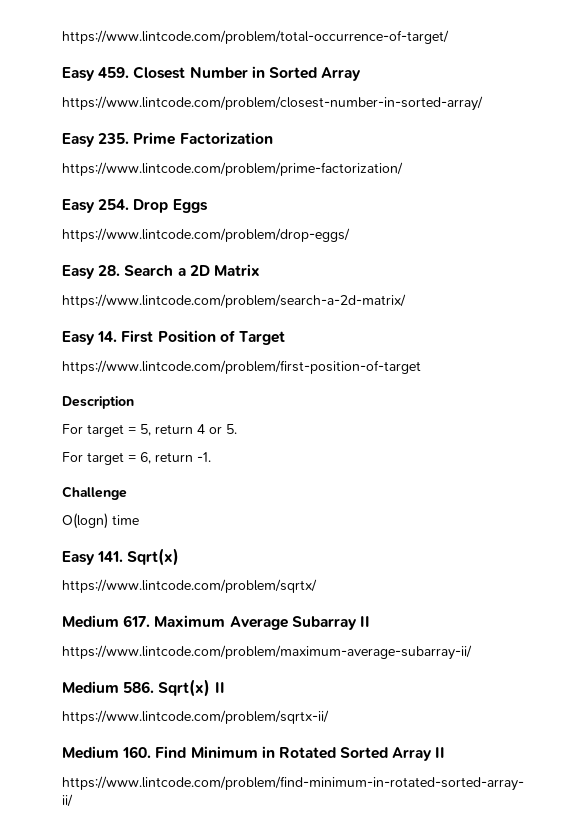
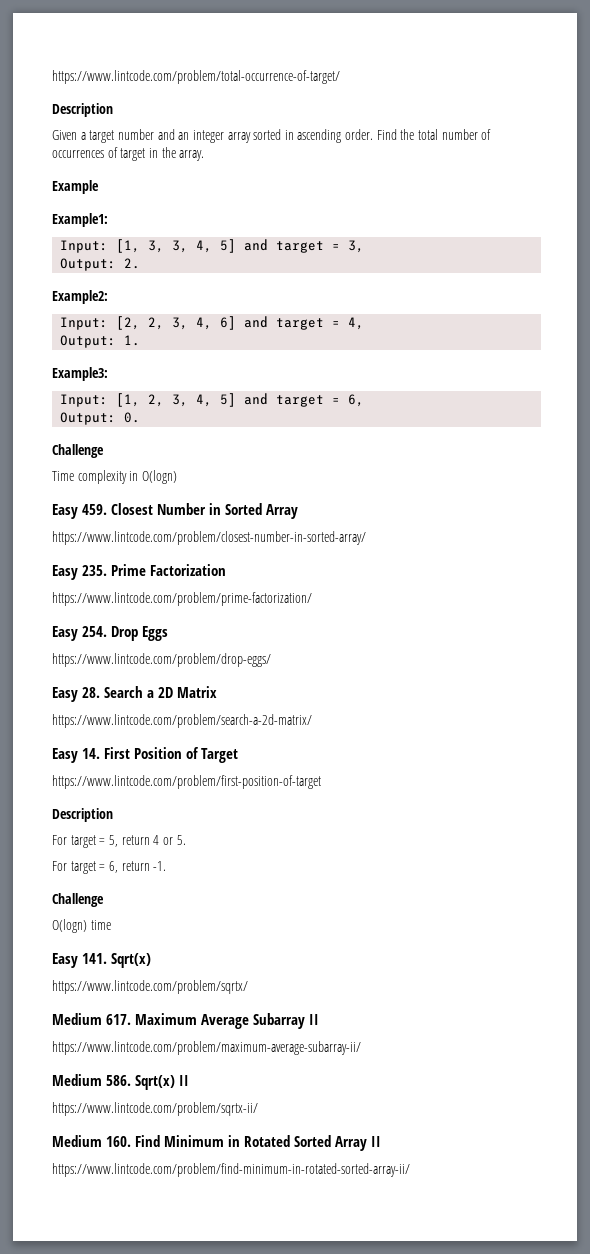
  https://www.lintcode.com/problem/total-occurrence-of-target/
+ Description
+ Given a target number and an integer array sorted in ascending order. Find the total number of occurrences of target in the array.
+ Example
+ Example1:
+ Input: [1, 3, 3, 4, 5] and target = 3,
+ Output: 2.
+ Example2:
+ Input: [2, 2, 3, 4, 6] and target = 4,
+ Output: 1.
+ Example3:
+ Input: [1, 2, 3, 4, 5] and target = 6,
+ Output: 0.
+ Challenge
+ Time complexity in O(logn)

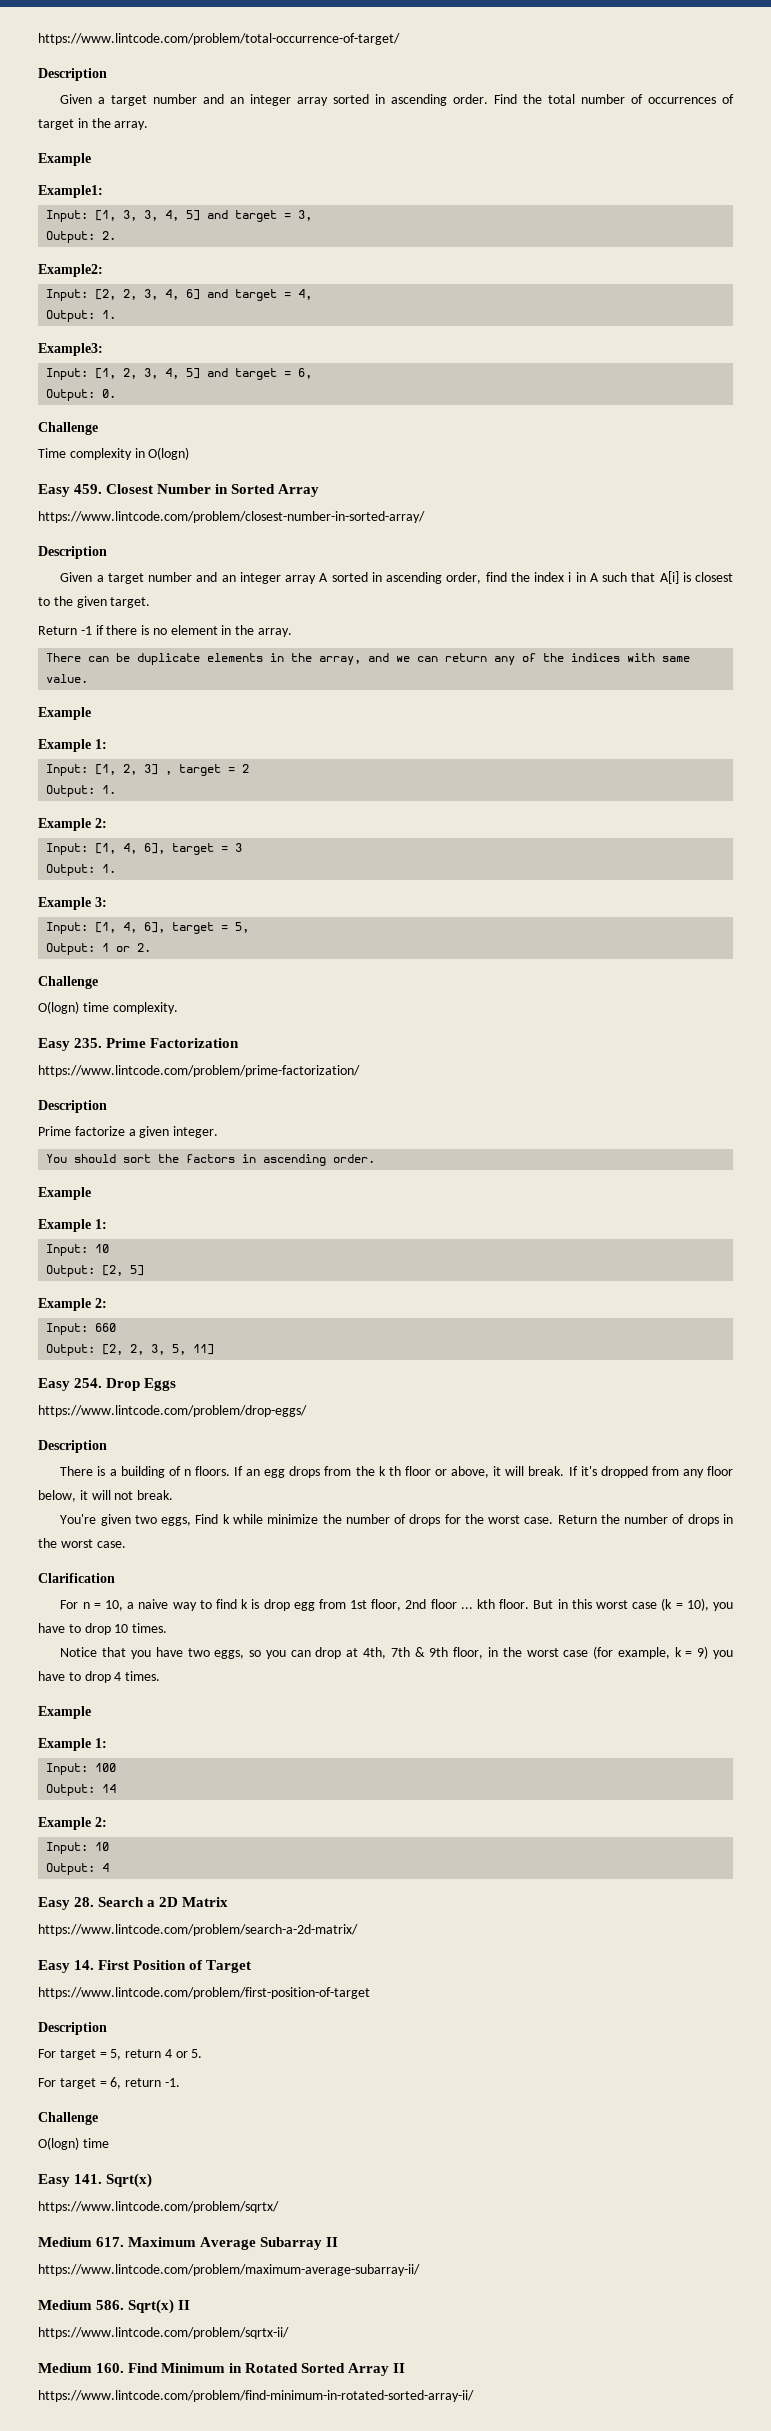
  https://www.lintcode.com/problem/closest-number-in-sorted-array/
+ Description
+ Given a target number and an integer array A sorted in ascending order, find the index i in A such that A[i] is closest to the given target.
+ Return -1 if there is no element in the array.
+ There can be duplicate elements in the array, and we can return any of the indices with same value.
+ Example
+ Example 1:
+ Input: [1, 2, 3] , target = 2
+ Output: 1.
+ Example 2:
+ Input: [1, 4, 6], target = 3
+ Output: 1.
+ Example 3:
+ Input: [1, 4, 6], target = 5,
+ Output: 1 or 2.
+ Challenge
+ O(logn) time complexity.
  https://www.lintcode.com/problem/prime-factorization/
+ Description
+ Prime factorize a given integer.
+ You should sort the factors in ascending order.
+ Example
+ Example 1:
+ Input: 10
+ Output: [2, 5]
+ Example 2:
+ Input: 660
+ Output: [2, 2, 3, 5, 11]
  https://www.lintcode.com/problem/drop-eggs/
+ Description
+ There is a building of n floors. If an egg drops from the k th floor or above, it will break. If it's dropped from any floor below, it will not break.
+ You're given two eggs, Find k while minimize the number of drops for the worst case. Return the number of drops in the worst case.
+ Clarification
+ For n = 10, a naive way to find k is drop egg from 1st floor, 2nd floor ... kth floor. But in this worst case (k = 10), you have to drop 10 times.
+ Notice that you have two eggs, so you can drop at 4th, 7th & 9th floor, in the worst case (for example, k = 9) you have to drop 4 times.
+ Example
+ Example 1:
+ Input: 100
+ Output: 14
+ Example 2:
+ Input: 10
+ Output: 4

